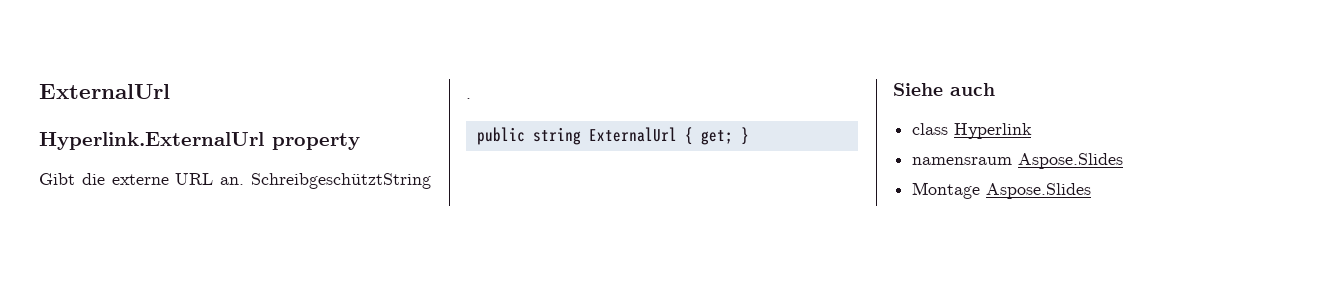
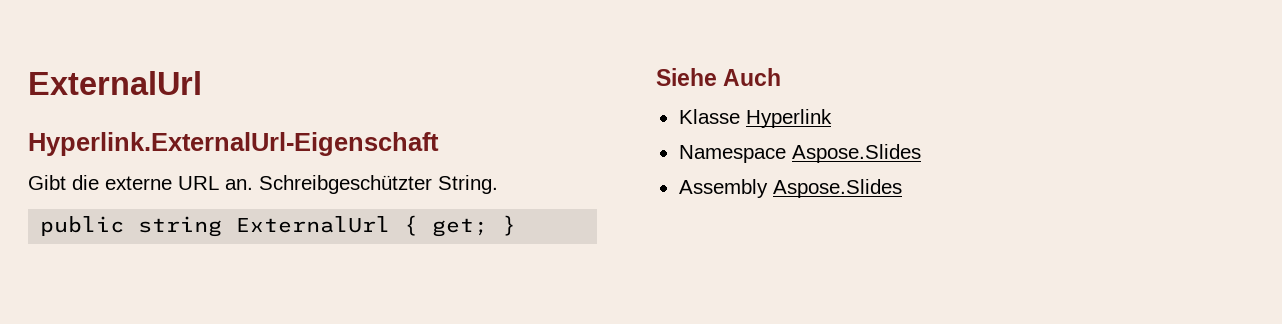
- Hyperlink.ExternalUrl property
+ Hyperlink.ExternalUrl-Eigenschaft
- SchreibgeschütztString .
+ Schreibgeschützter String.
- Siehe auch
- class Hyperlink
+ Siehe Auch
+ Klasse Hyperlink
- namensraum Aspose.Slides
+ Namespace Aspose.Slides
- Montage Aspose.Slides
+ Assembly Aspose.Slides

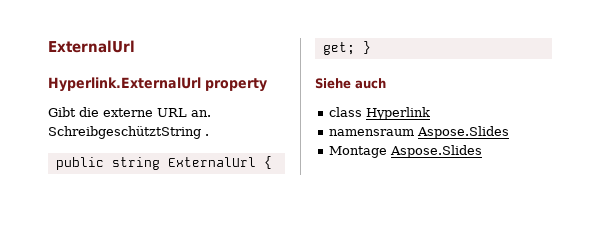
- Hyperlink.ExternalUrl-Eigenschaft
+ Hyperlink.ExternalUrl property
- Schreibgeschützter String.
+ SchreibgeschütztString .
- Siehe Auch
- Klasse Hyperlink
+ Siehe auch
+ class Hyperlink
- Namespace Aspose.Slides
+ namensraum Aspose.Slides
- Assembly Aspose.Slides
+ Montage Aspose.Slides

